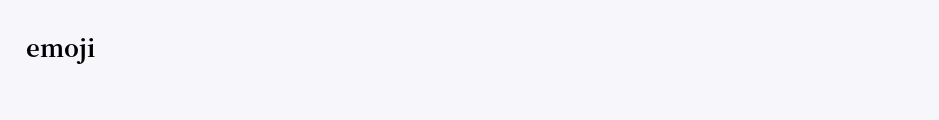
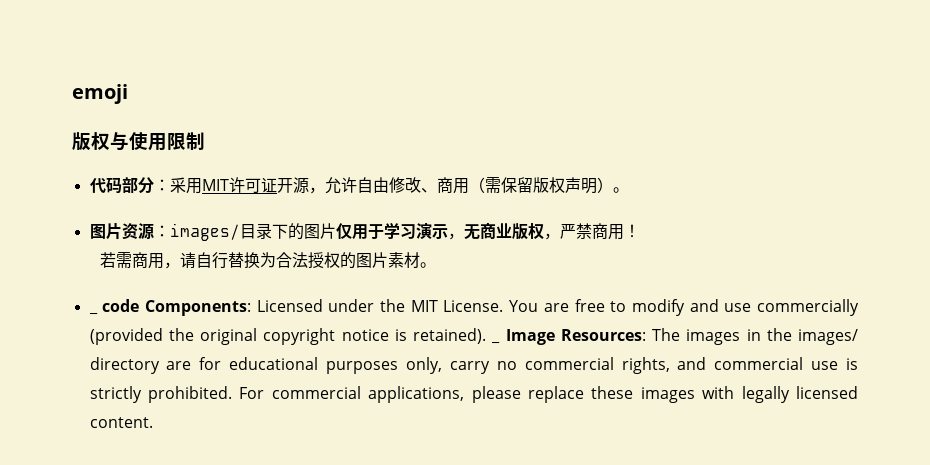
+ 版权与使用限制
+ 代码部分：采用MIT许可证开源，允许自由修改、商用（需保留版权声明）。
+ 图片资源：images/目录下的图片仅用于学习演示，无商业版权，严禁商用！
+ 若需商用，请自行替换为合法授权的图片素材。
+ _ code Components: Licensed under the MIT License. You are free to modify and use commercially (provided the original copyright notice is retained). _ Image Resources: The images in the images/ directory are for educational purposes only, carry no commercial rights, and commercial use is strictly prohibited. For commercial applications, please replace these images with legally licensed content.

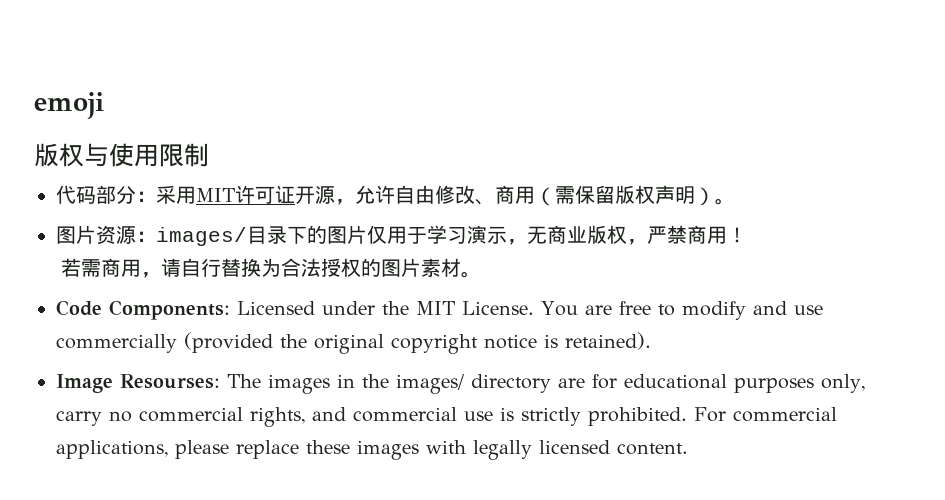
- _ code Components: Licensed under the MIT License.
+ Code Components: Licensed under the MIT License.
- You are free to modify and use commercially (provided the original copyright notice is retained). _ Image Resources: The images in the images/ directory are for educational purposes only, carry no commercial rights, and commercial use is strictly prohibited.
+ You are free to modify and use commercially (provided the original copyright notice is retained).
+ Image Resourses: The images in the images/ directory are for educational purposes only, carry no commercial rights, and commercial use is strictly prohibited.

